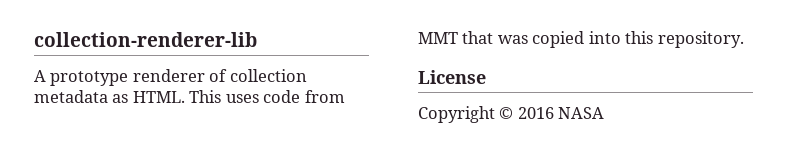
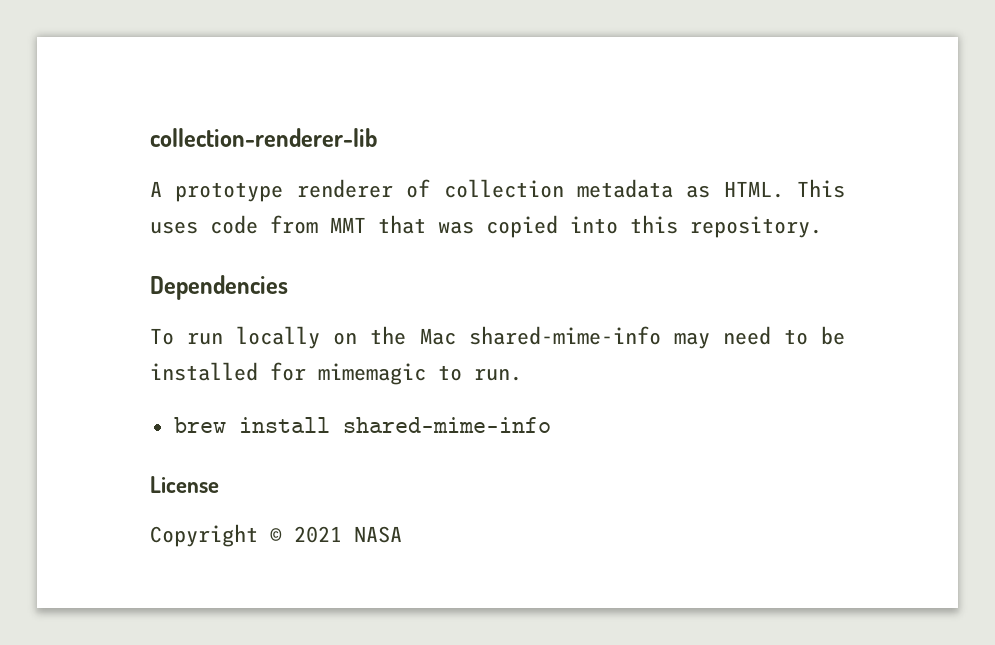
+ Dependencies
+ To run locally on the Mac shared-mime-info may need to be installed for mimemagic to run.
+ brew install shared-mime-info
- Copyright © 2016 NASA
+ Copyright © 2021 NASA

